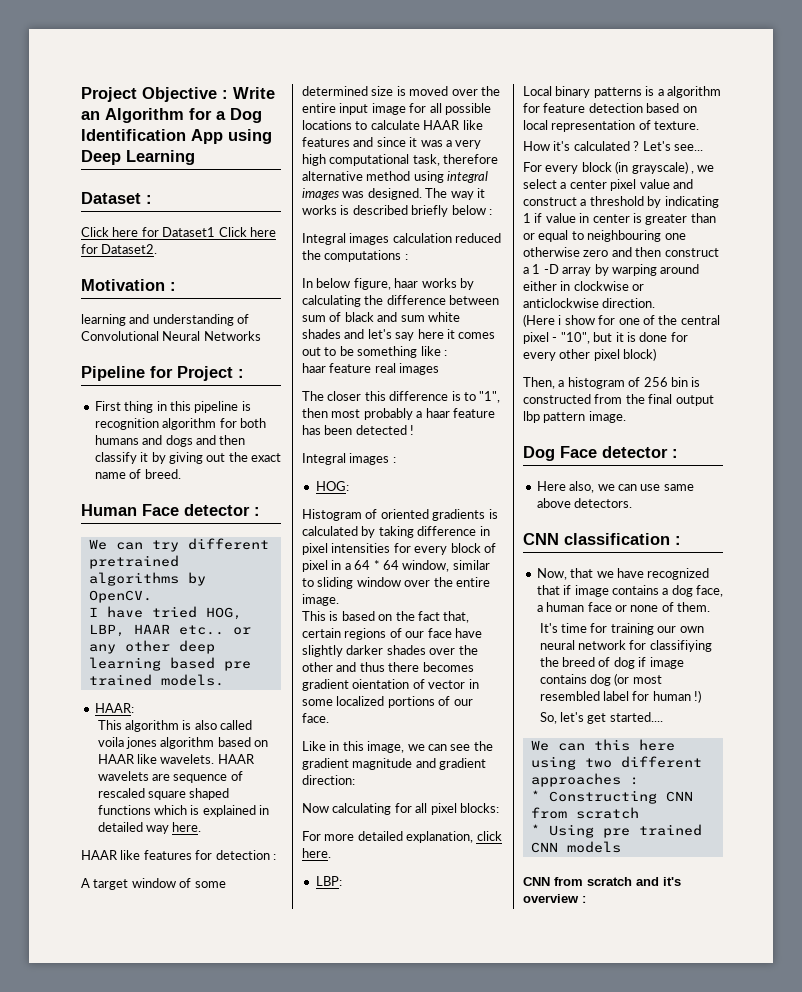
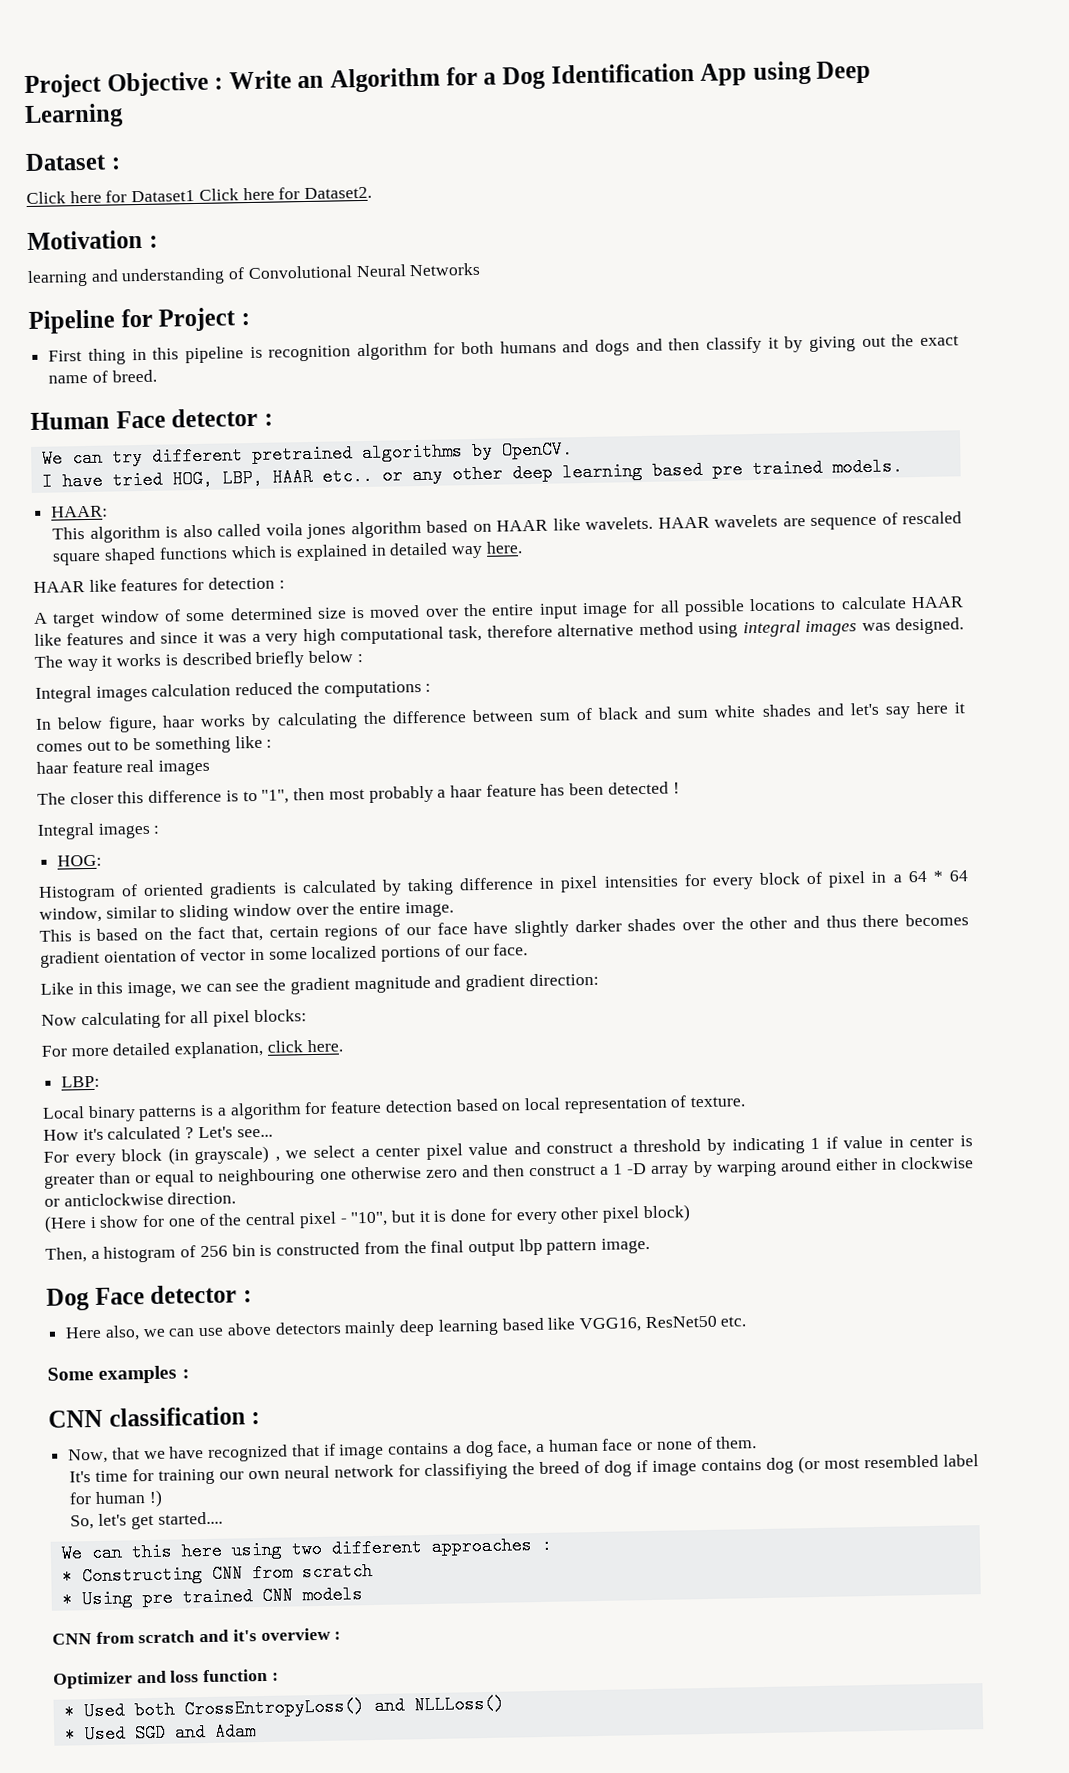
- Here also, we can use same above detectors.
+ Here also, we can use above detectors mainly deep learning based like VGG16, ResNet50 etc.
+ Some examples :
+ Optimizer and loss function :
+ * Used both CrossEntropyLoss() and NLLLoss()
+ * Used SGD and Adam

